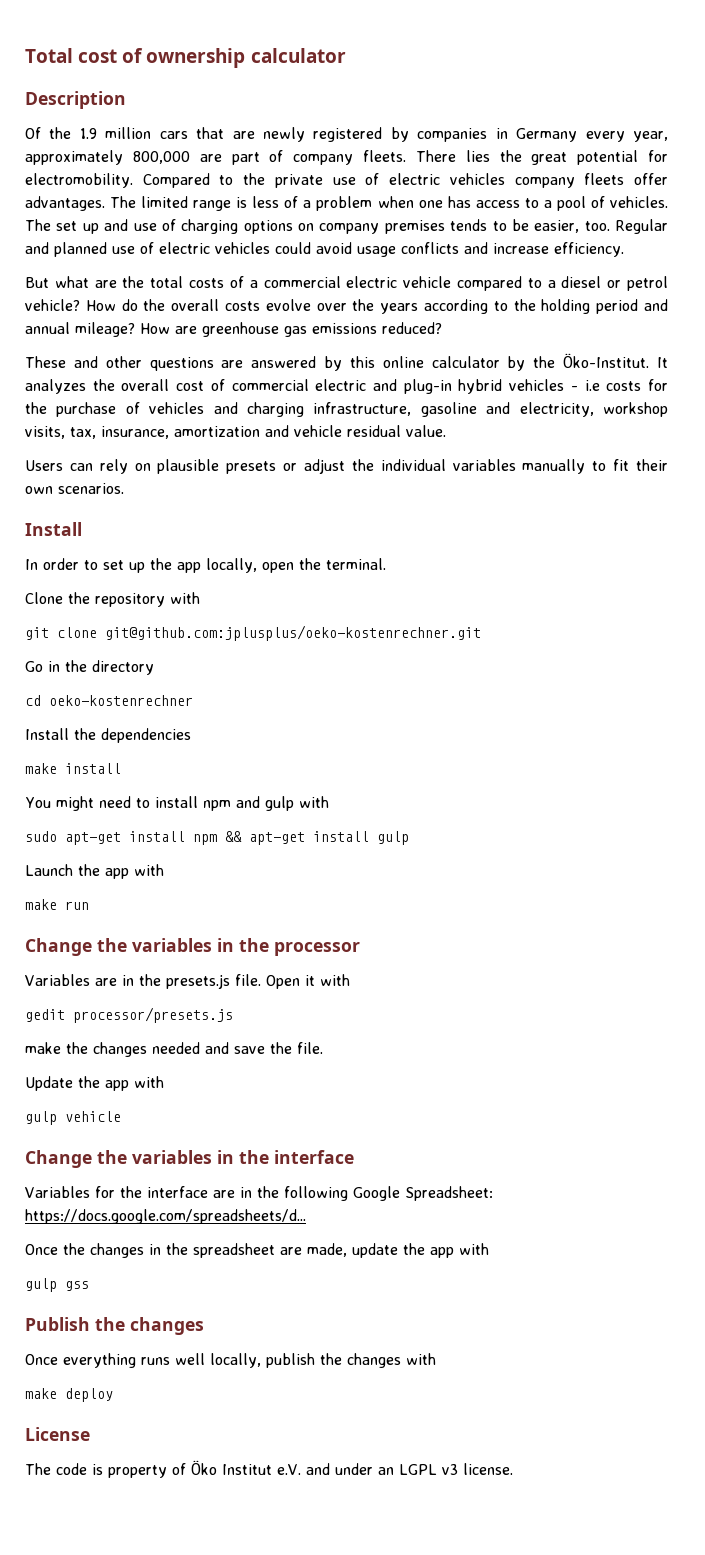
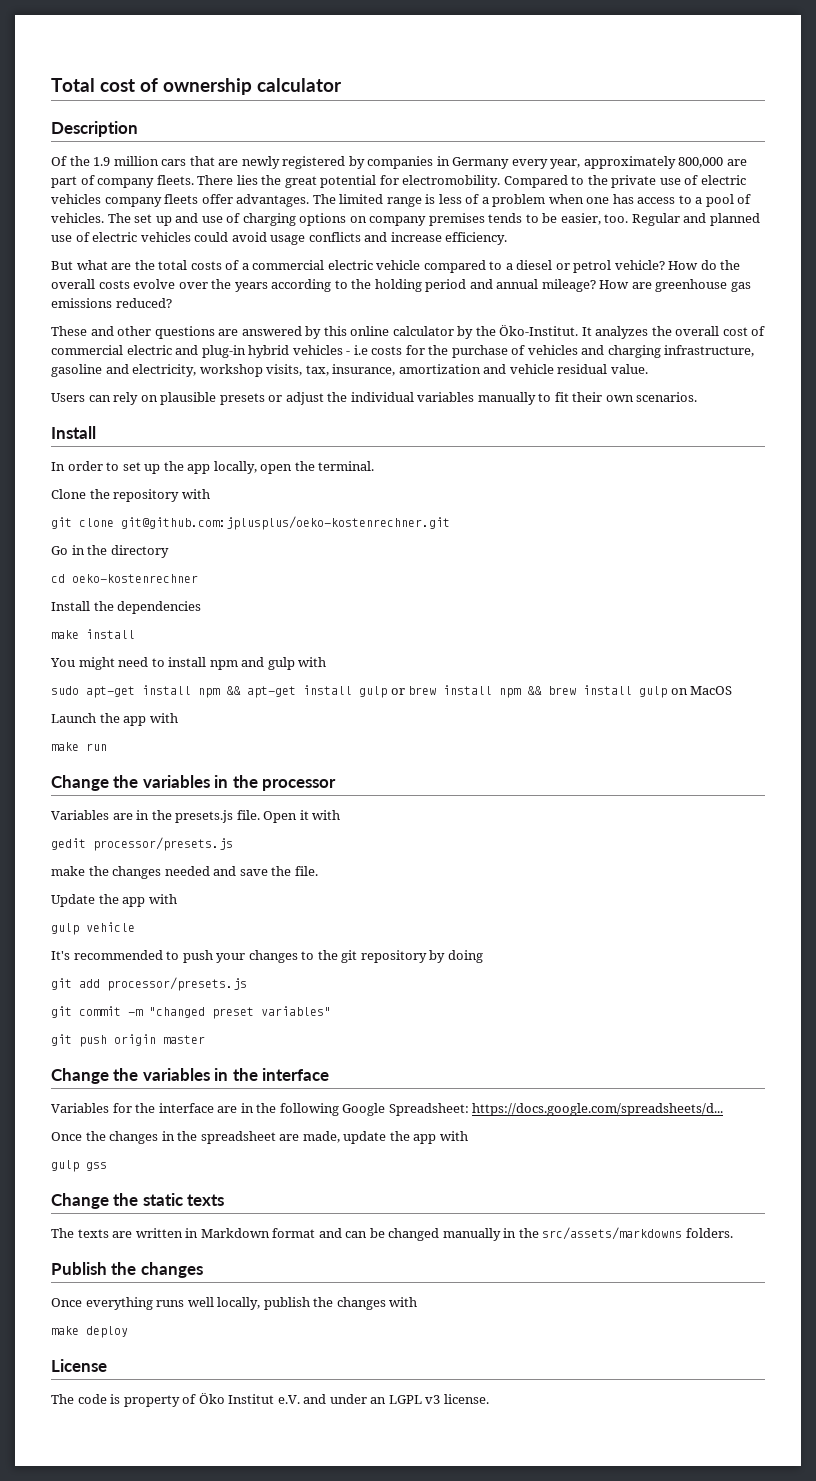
- sudo apt-get install npm && apt-get install gulp
+ sudo apt-get install npm && apt-get install gulp or brew install npm && brew install gulp on MacOS
+ It's recommended to push your changes to the git repository by doing
+ git add processor/presets.js
+ git commit -m "changed preset variables"
+ git push origin master
+ Change the static texts
+ The texts are written in Markdown format and can be changed manually in the src/assets/markdowns folders.

